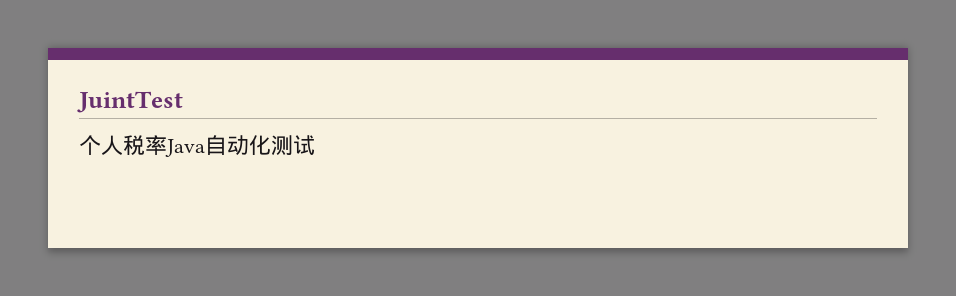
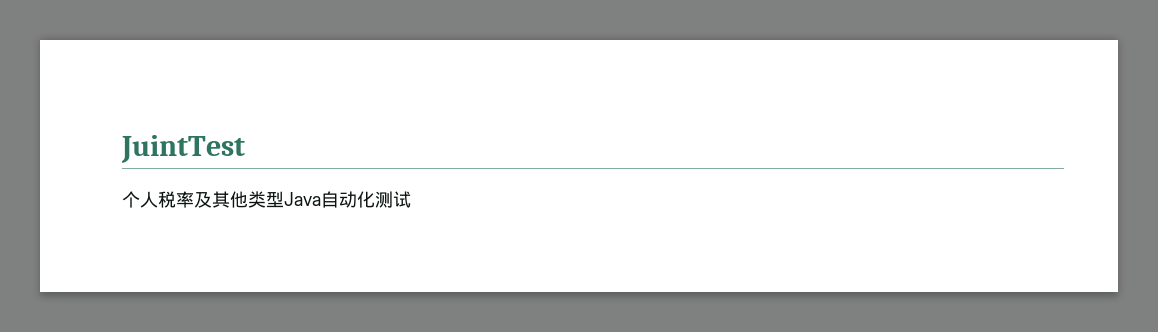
- 个人税率Java自动化测试
+ 个人税率及其他类型Java自动化测试

